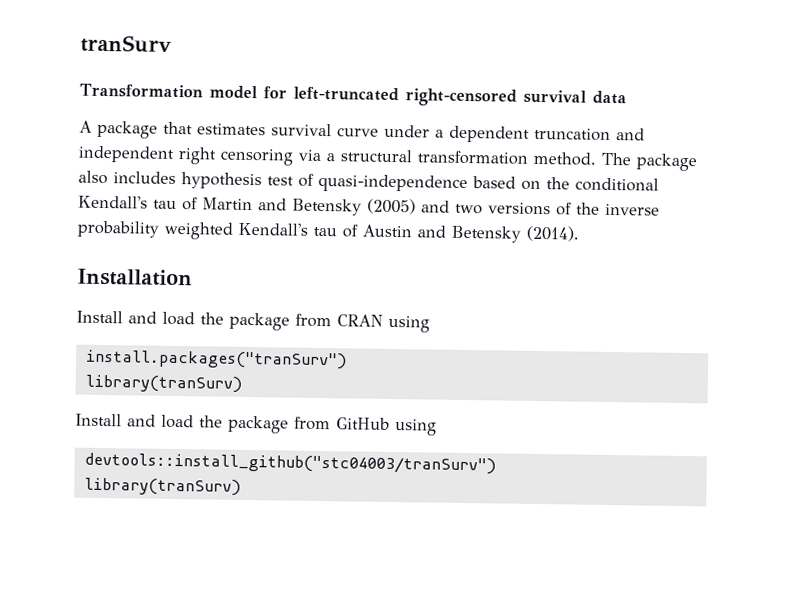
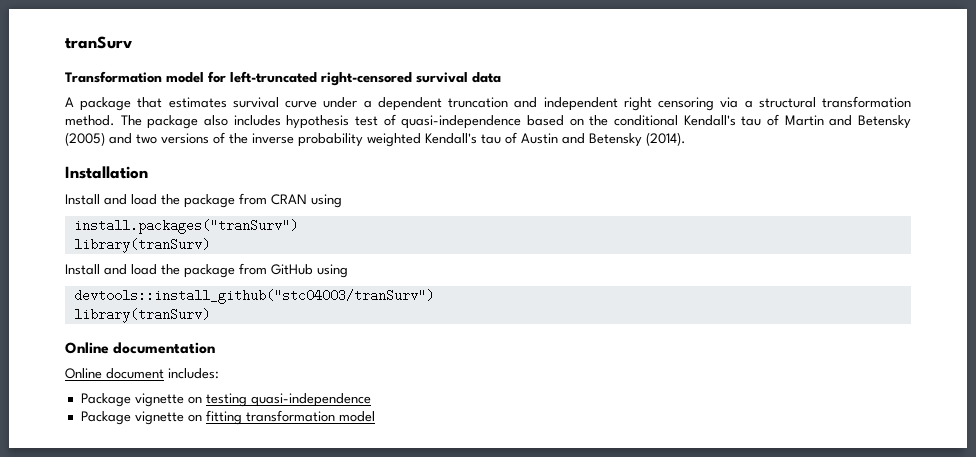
+ Online documentation
+ Online document includes:
+ Package vignette on testing quasi-independence
+ Package vignette on fitting transformation model

